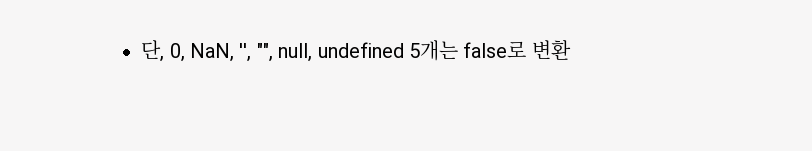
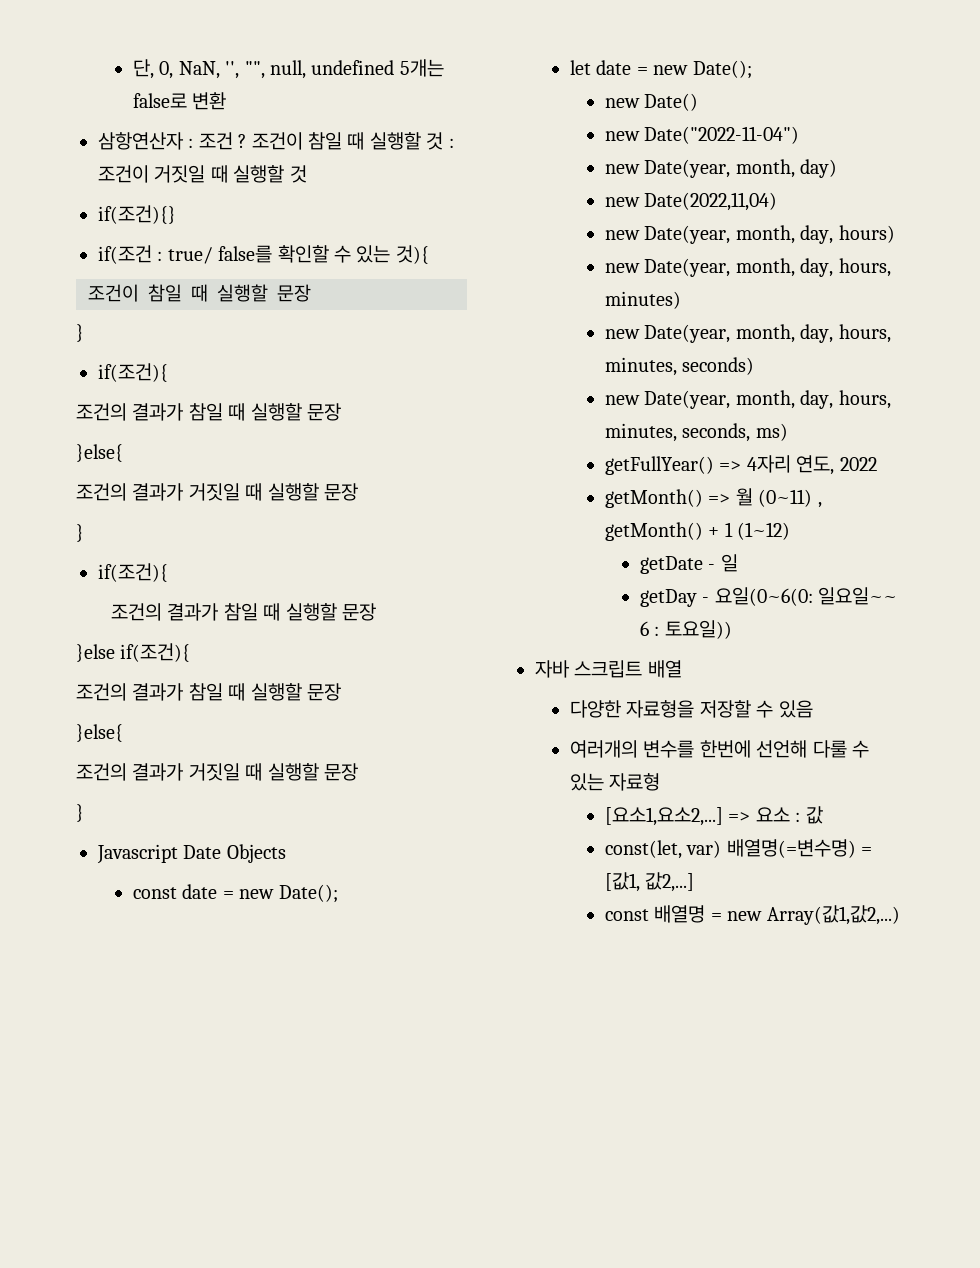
+ 삼항연산자 : 조건 ? 조건이 참일 때 실행할 것 : 조건이 거짓일 때 실행할 것
+ if(조건){}
+ if(조건 : true/ false를 확인할 수 있는 것){
+ 조건이 참일 때 실행할 문장
+ }
+ if(조건){
+ 조건의 결과가 참일 때 실행할 문장
+ }else{
+ 조건의 결과가 거짓일 때 실행할 문장
+ }
+ if(조건){
+ 조건의 결과가 참일 때 실행할 문장
+ }else if(조건){
+ 조건의 결과가 참일 때 실행할 문장
+ }else{
+ 조건의 결과가 거짓일 때 실행할 문장
+ }
+ Javascript Date Objects
+ const date = new Date();
+ let date = new Date();
+ new Date()
+ new Date("2022-11-04")
+ new Date(year, month, day)
+ new Date(2022,11,04)
+ new Date(year, month, day, hours)
+ new Date(year, month, day, hours, minutes)
+ new Date(year, month, day, hours, minutes, seconds)
+ new Date(year, month, day, hours, minutes, seconds, ms)
+ getFullYear() => 4자리 연도, 2022
+ getMonth() => 월 (0~11) , getMonth() + 1 (1~12)
+ getDate - 일
+ getDay - 요일(0~6(0: 일요일~~ 6 : 토요일))
+ 자바 스크립트 배열
+ 다양한 자료형을 저장할 수 있음
+ 여러개의 변수를 한번에 선언해 다룰 수 있는 자료형
+ [요소1,요소2,...] => 요소 : 값
+ const(let, var) 배열명(=변수명) = [값1, 값2,...]
+ const 배열명 = new Array(값1,값2,...)

